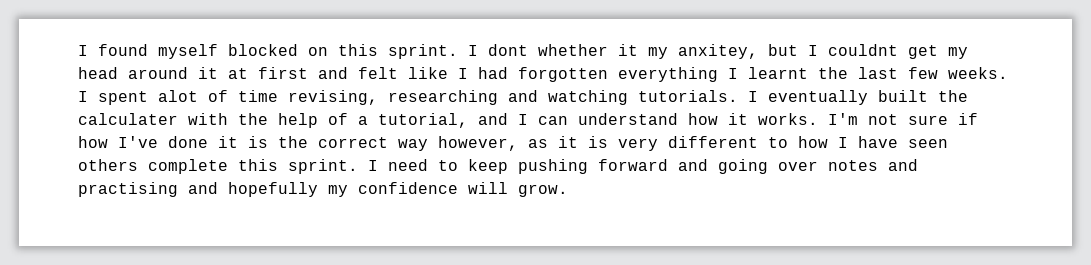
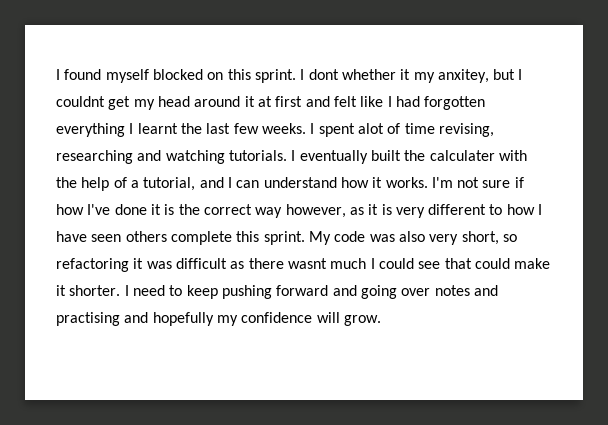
+ My code was also very short, so refactoring it was difficult as there wasnt much I could see that could make it shorter.

